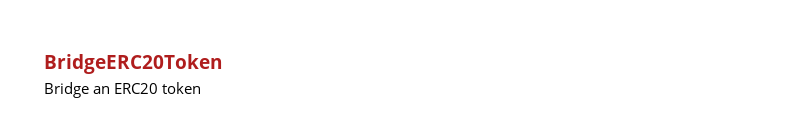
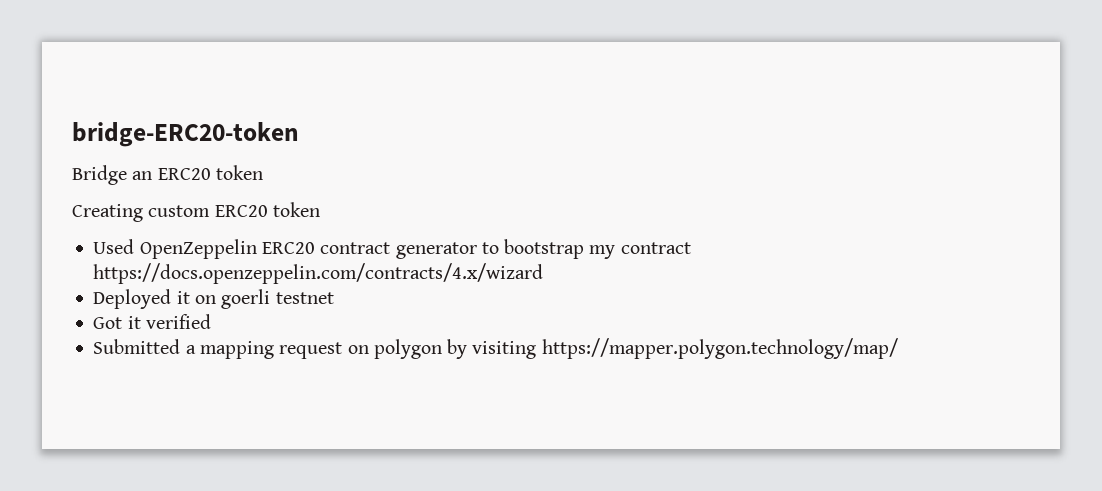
- BridgeERC20Token
+ bridge-ERC20-token
+ Creating custom ERC20 token
+ Used OpenZeppelin ERC20 contract generator to bootstrap my contract https://docs.openzeppelin.com/contracts/4.x/wizard
+ Deployed it on goerli testnet
+ Got it verified
+ Submitted a mapping request on polygon by visiting https://mapper.polygon.technology/map/

